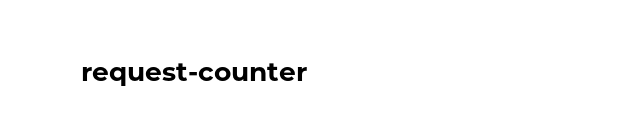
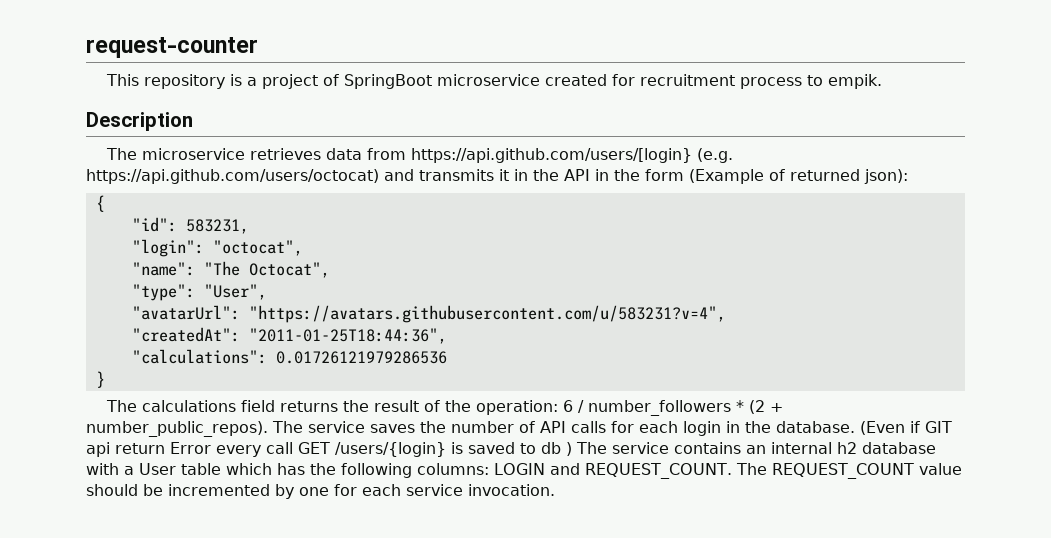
+ This repository is a project of SpringBoot microservice created for recruitment process to empik.
+ Description
+ The microservice retrieves data from https://api.github.com/users/[login} (e.g. https://api.github.com/users/octocat) and transmits it in the API in the form (Example of returned json):
+ {
+ "id": 583231,
+ "login": "octocat",
+ "name": "The Octocat",
+ "type": "User",
+ "avatarUrl": "https://avatars.githubusercontent.com/u/583231?v=4",
+ "createdAt": "2011-01-25T18:44:36",
+ "calculations": 0.01726121979286536
+ }
+ The calculations field returns the result of the operation: 6 / number_followers * (2 + number_public_repos). The service saves the number of API calls for each login in the database. (Even if GIT api return Error every call GET /users/{login} is saved to db ) The service contains an internal h2 database with a User table which has the following columns: LOGIN and REQUEST_COUNT. The REQUEST_COUNT value should be incremented by one for each service invocation.

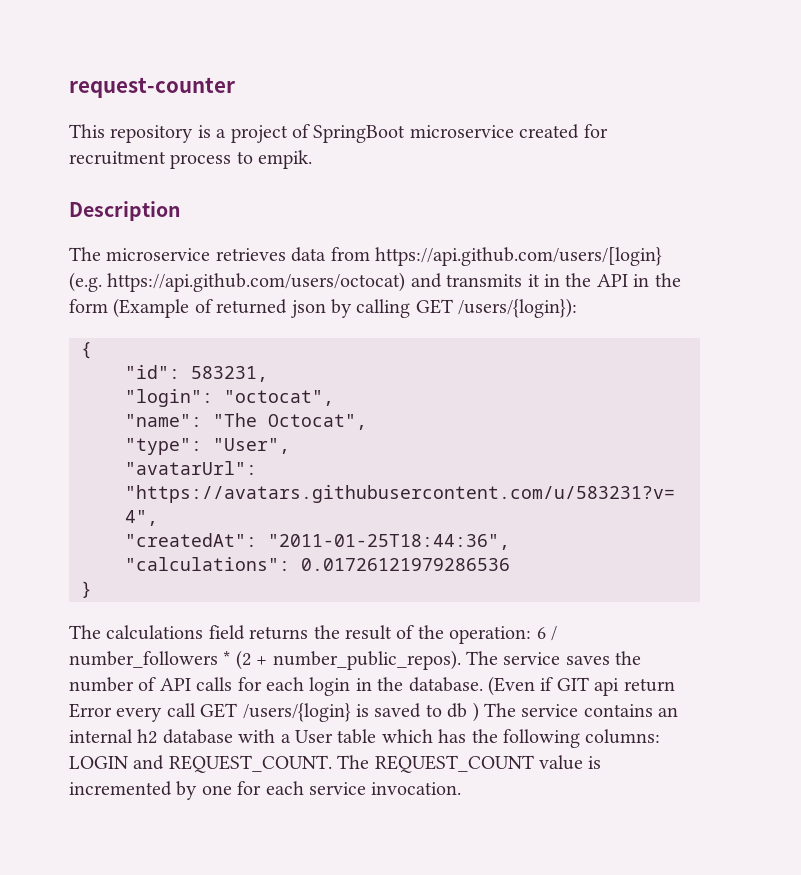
- The microservice retrieves data from https://api.github.com/users/[login} (e.g. https://api.github.com/users/octocat) and transmits it in the API in the form (Example of returned json):
+ The microservice retrieves data from https://api.github.com/users/[login} (e.g. https://api.github.com/users/octocat) and transmits it in the API in the form (Example of returned json by calling GET /users/{login}):
- The REQUEST_COUNT value should be incremented by one for each service invocation.
+ The REQUEST_COUNT value is incremented by one for each service invocation.

